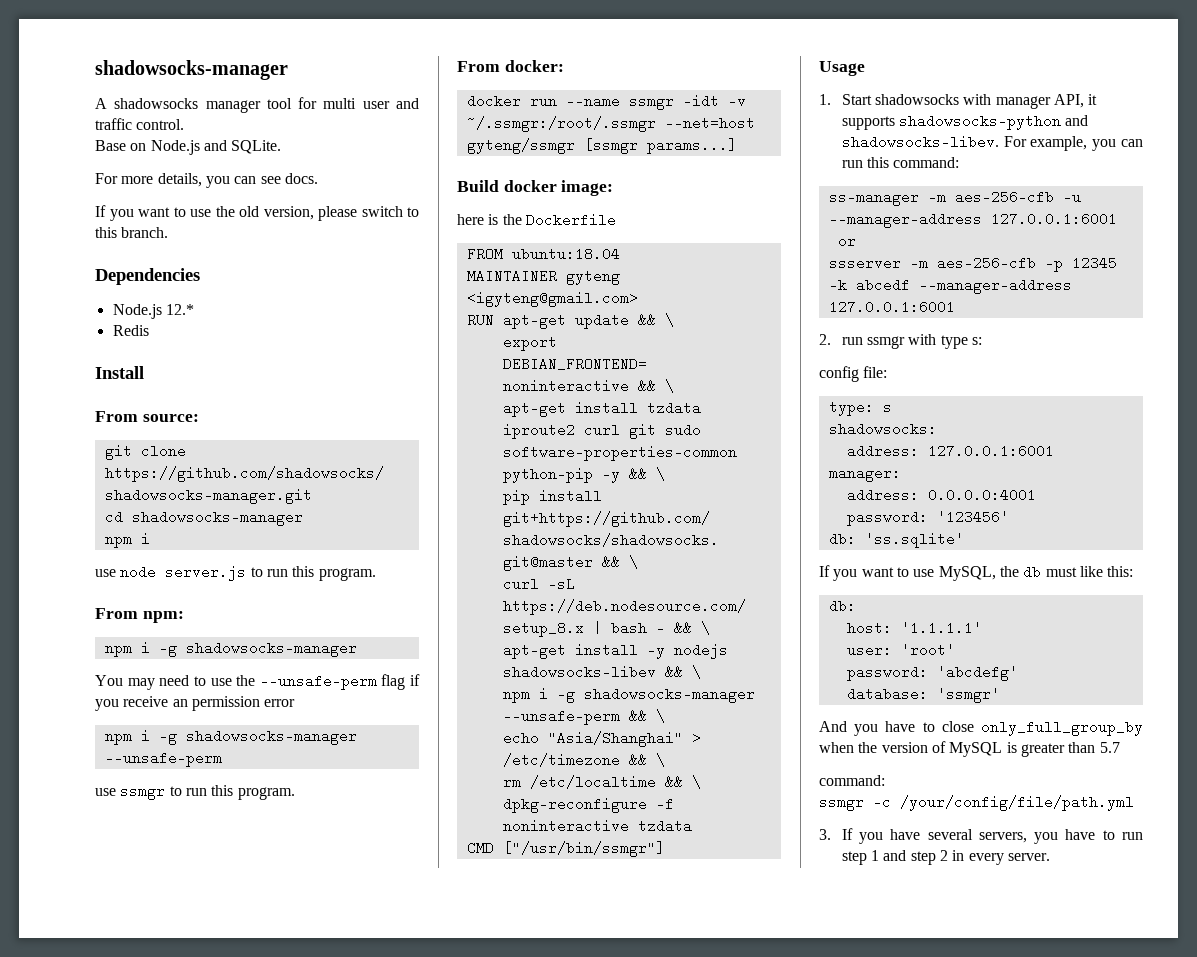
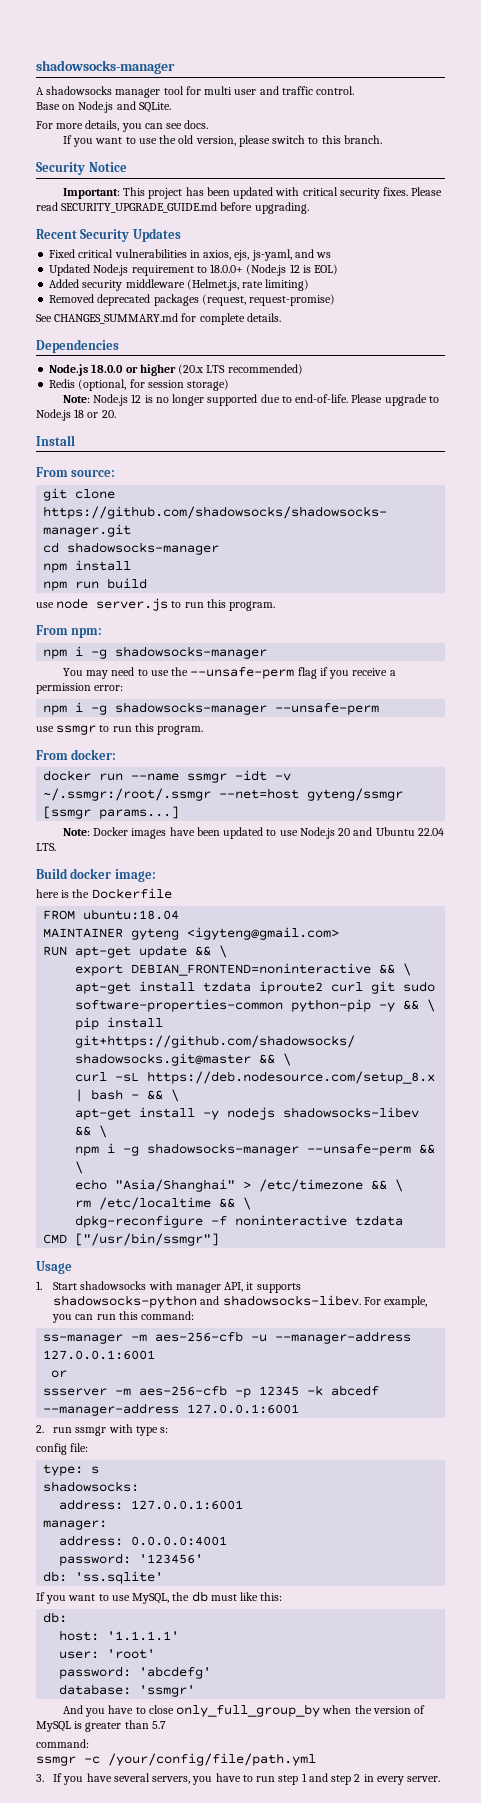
+ Security Notice
+ Important: This project has been updated with critical security fixes. Please read SECURITY_UPGRADE_GUIDE.md before upgrading.
+ Recent Security Updates
+ Fixed critical vulnerabilities in axios, ejs, js-yaml, and ws
+ Updated Node.js requirement to 18.0.0+ (Node.js 12 is EOL)
+ Added security middleware (Helmet.js, rate limiting)
+ Removed deprecated packages (request, request-promise)
+ See CHANGES_SUMMARY.md for complete details.
  Dependencies
- Node.js 12.*
- Redis
+ Node.js 18.0.0 or higher (20.x LTS recommended)
+ Redis (optional, for session storage)
+ Note: Node.js 12 is no longer supported due to end-of-life. Please upgrade to Node.js 18 or 20.
  cd shadowsocks-manager
- npm i
+ npm install
+ npm run build
- You may need to use the --unsafe-perm flag if you receive an permission error
+ You may need to use the --unsafe-perm flag if you receive a permission error:
+ Note: Docker images have been updated to use Node.js 20 and Ubuntu 22.04 LTS.

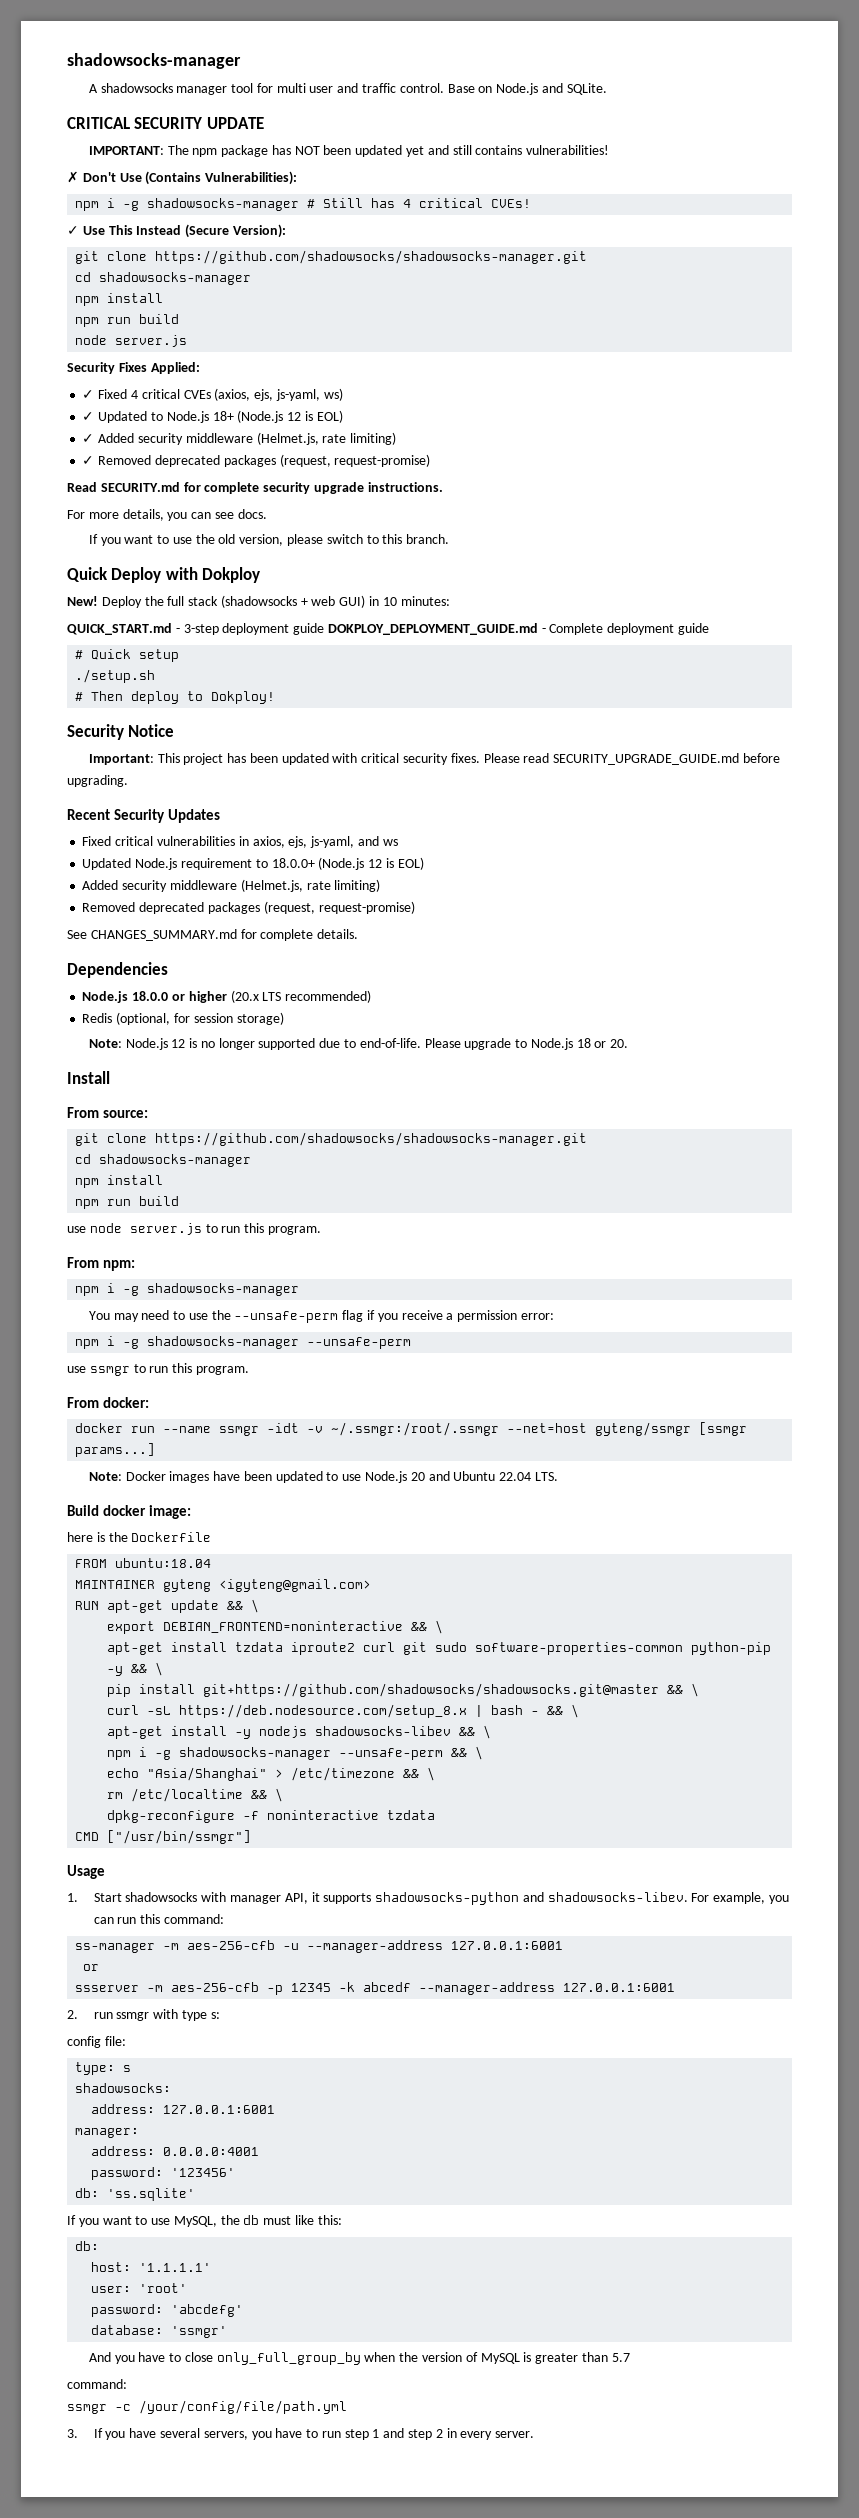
- A shadowsocks manager tool for multi user and traffic control.
- Base on Node.js and SQLite.
+ A shadowsocks manager tool for multi user and traffic control. Base on Node.js and SQLite.
+ CRITICAL SECURITY UPDATE
+ IMPORTANT: The npm package has NOT been updated yet and still contains vulnerabilities!
+ ✗ Don't Use (Contains Vulnerabilities):
+ npm i -g shadowsocks-manager # Still has 4 critical CVEs!
+ ✓ Use This Instead (Secure Version):
+ git clone https://github.com/shadowsocks/shadowsocks-manager.git
+ cd shadowsocks-manager
+ npm install
+ npm run build
+ node server.js
+ Security Fixes Applied:
+ ✓ Fixed 4 critical CVEs (axios, ejs, js-yaml, ws)
+ ✓ Updated to Node.js 18+ (Node.js 12 is EOL)
+ ✓ Added security middleware (Helmet.js, rate limiting)
+ ✓ Removed deprecated packages (request, request-promise)
+ Read SECURITY.md for complete security upgrade instructions.
+ Quick Deploy with Dokploy
+ New! Deploy the full stack (shadowsocks + web GUI) in 10 minutes:
+ QUICK_START.md - 3-step deployment guide DOKPLOY_DEPLOYMENT_GUIDE.md - Complete deployment guide
+ # Quick setup
+ ./setup.sh
+ # Then deploy to Dokploy!

